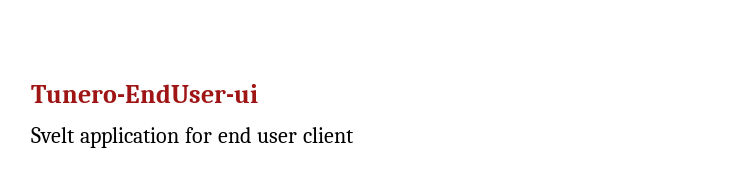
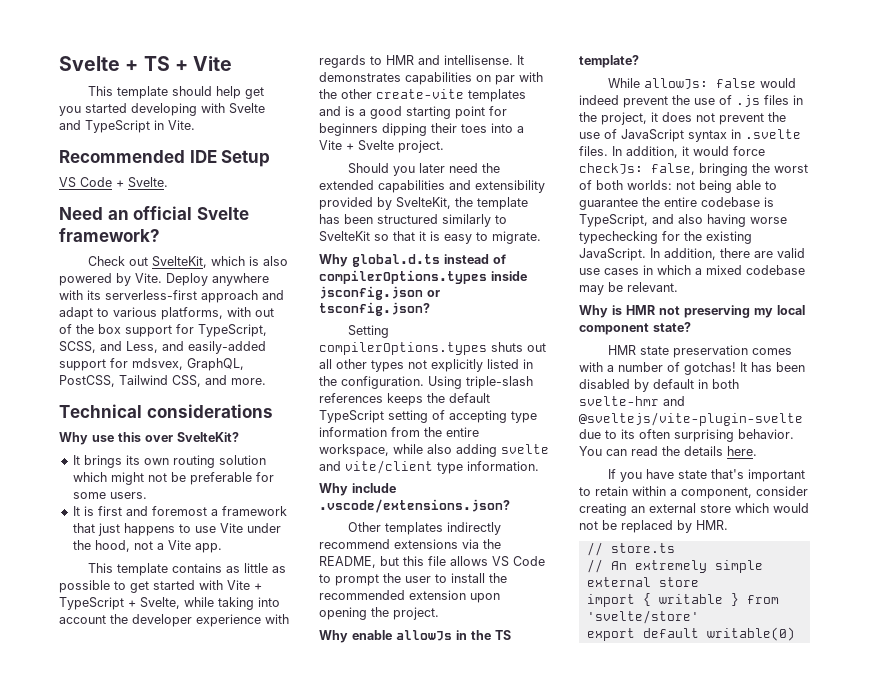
- Tunero-EndUser-ui
- Svelt application for end user client
+ Svelte + TS + Vite
+ This template should help get you started developing with Svelte and TypeScript in Vite.
+ Recommended IDE Setup
+ VS Code + Svelte.
+ Need an official Svelte framework?
+ Check out SvelteKit, which is also powered by Vite. Deploy anywhere with its serverless-first approach and adapt to various platforms, with out of the box support for TypeScript, SCSS, and Less, and easily-added support for mdsvex, GraphQL, PostCSS, Tailwind CSS, and more.
+ Technical considerations
+ Why use this over SvelteKit?
+ It brings its own routing solution which might not be preferable for some users.
+ It is first and foremost a framework that just happens to use Vite under the hood, not a Vite app.
+ This template contains as little as possible to get started with Vite + TypeScript + Svelte, while taking into account the developer experience with regards to HMR and intellisense. It demonstrates capabilities on par with the other create-vite templates and is a good starting point for beginners dipping their toes into a Vite + Svelte project.
+ Should you later need the extended capabilities and extensibility provided by SvelteKit, the template has been structured similarly to SvelteKit so that it is easy to migrate.
+ Why global.d.ts instead of compilerOptions.types inside jsconfig.json or tsconfig.json?
+ Setting compilerOptions.types shuts out all other types not explicitly listed in the configuration. Using triple-slash references keeps the default TypeScript setting of accepting type information from the entire workspace, while also adding svelte and vite/client type information.
+ Why include .vscode/extensions.json?
+ Other templates indirectly recommend extensions via the README, but this file allows VS Code to prompt the user to install the recommended extension upon opening the project.
+ Why enable allowJs in the TS template?
+ While allowJs: false would indeed prevent the use of .js files in the project, it does not prevent the use of JavaScript syntax in .svelte files. In addition, it would force checkJs: false, bringing the worst of both worlds: not being able to guarantee the entire codebase is TypeScript, and also having worse typechecking for the existing JavaScript. In addition, there are valid use cases in which a mixed codebase may be relevant.
+ Why is HMR not preserving my local component state?
+ HMR state preservation comes with a number of gotchas! It has been disabled by default in both svelte-hmr and @sveltejs/vite-plugin-svelte due to its often surprising behavior. You can read the details here.
+ If you have state that's important to retain within a component, consider creating an external store which would not be replaced by HMR.
+ // store.ts
+ // An extremely simple external store
+ import { writable } from 'svelte/store'
+ export default writable(0)

